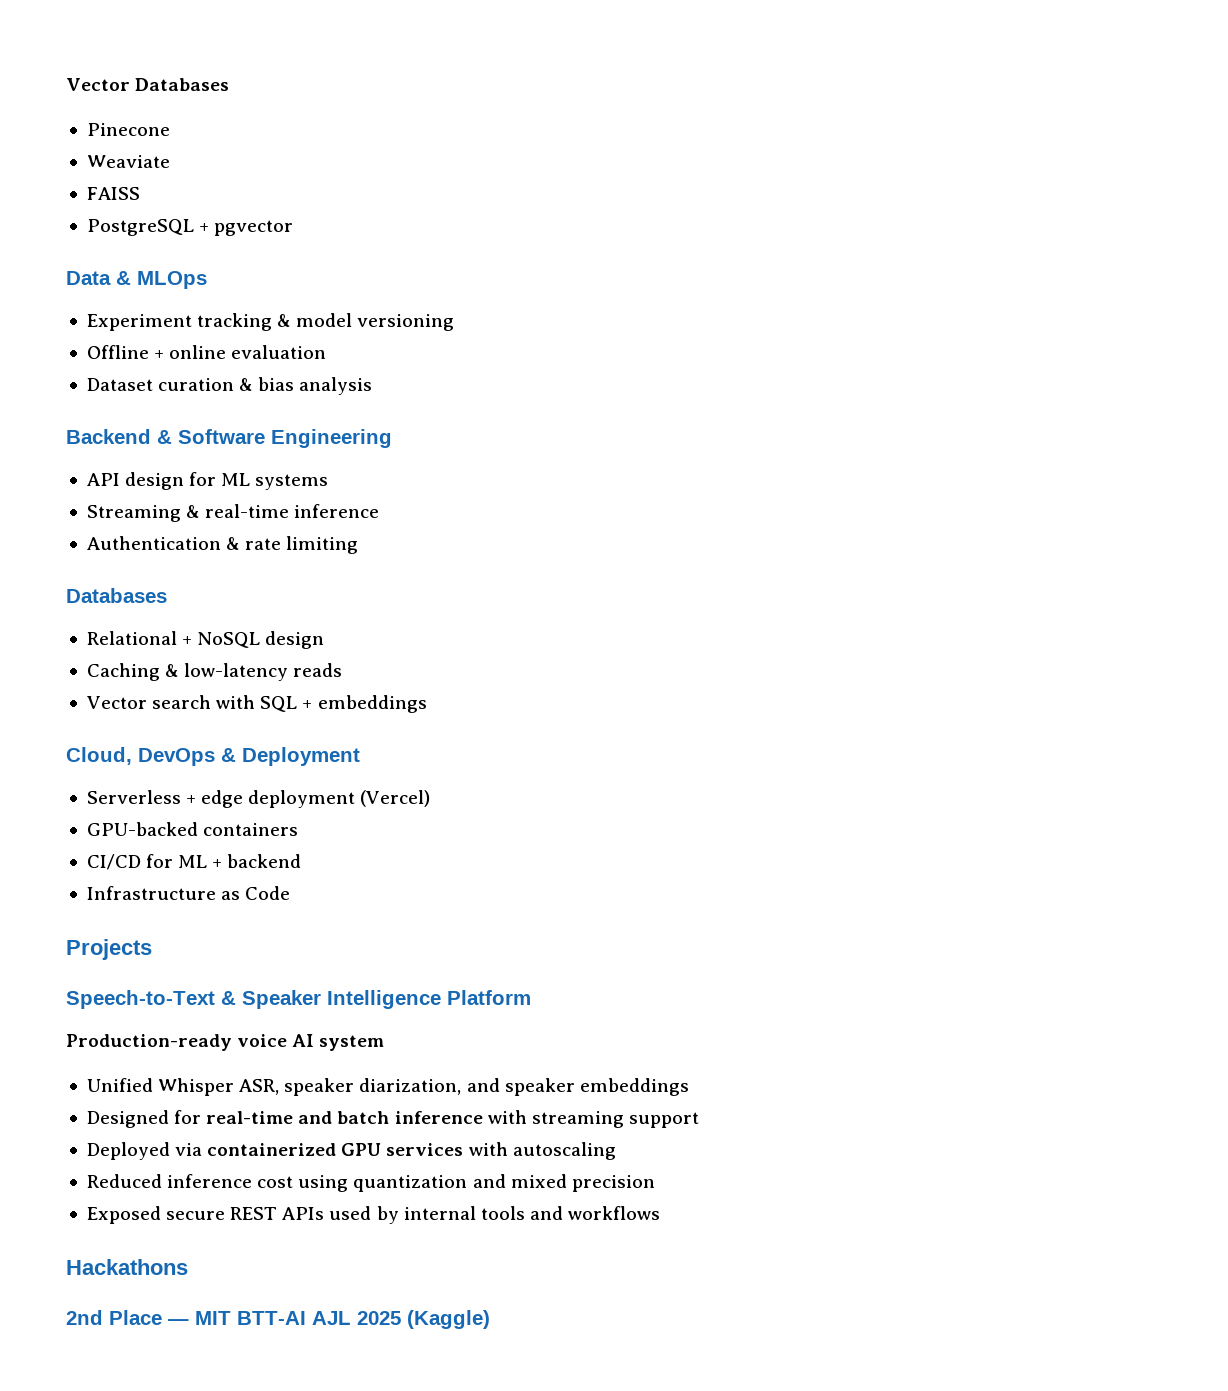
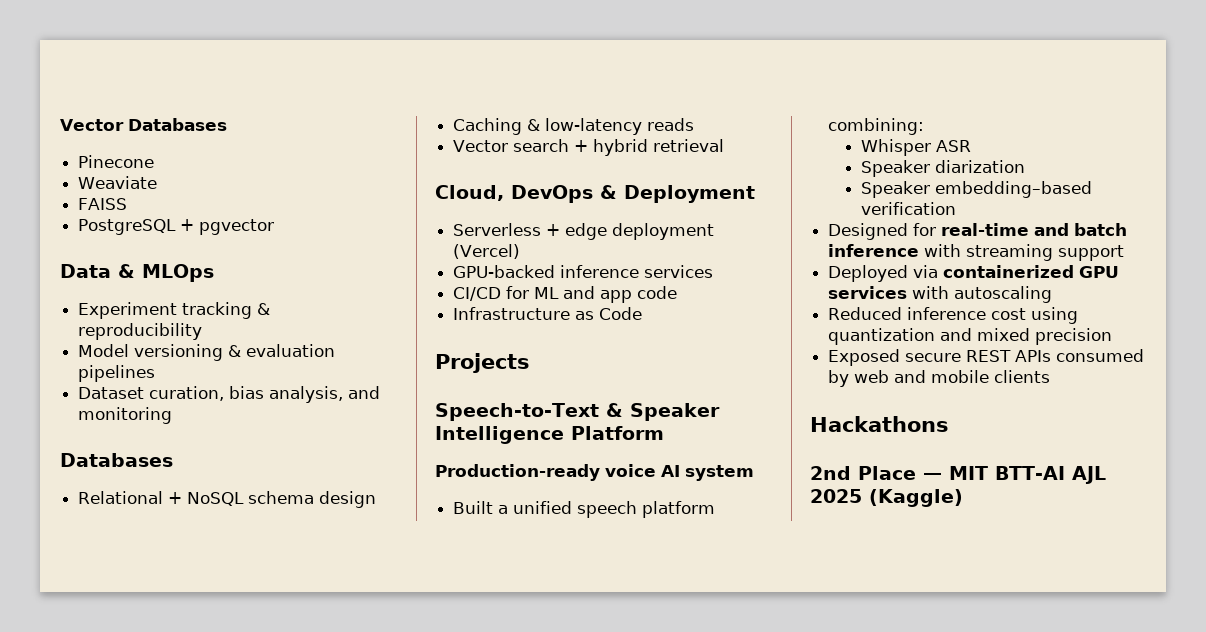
- Experiment tracking & model versioning
- Offline + online evaluation
+ Experiment tracking & reproducibility
+ Model versioning & evaluation pipelines
- Dataset curation & bias analysis
- Backend & Software Engineering
- API design for ML systems
- Streaming & real-time inference
- Authentication & rate limiting
+ Dataset curation, bias analysis, and monitoring
- Relational + NoSQL design
+ Relational + NoSQL schema design
- Vector search with SQL + embeddings
+ Vector search + hybrid retrieval
- GPU-backed containers
+ GPU-backed inference services
- CI/CD for ML + backend
+ CI/CD for ML and app code
- Unified Whisper ASR, speaker diarization, and speaker embeddings
+ Built a unified speech platform combining:
+ Whisper ASR
+ Speaker diarization
+ Speaker embedding–based verification
- Exposed secure REST APIs used by internal tools and workflows
+ Exposed secure REST APIs consumed by web and mobile clients

